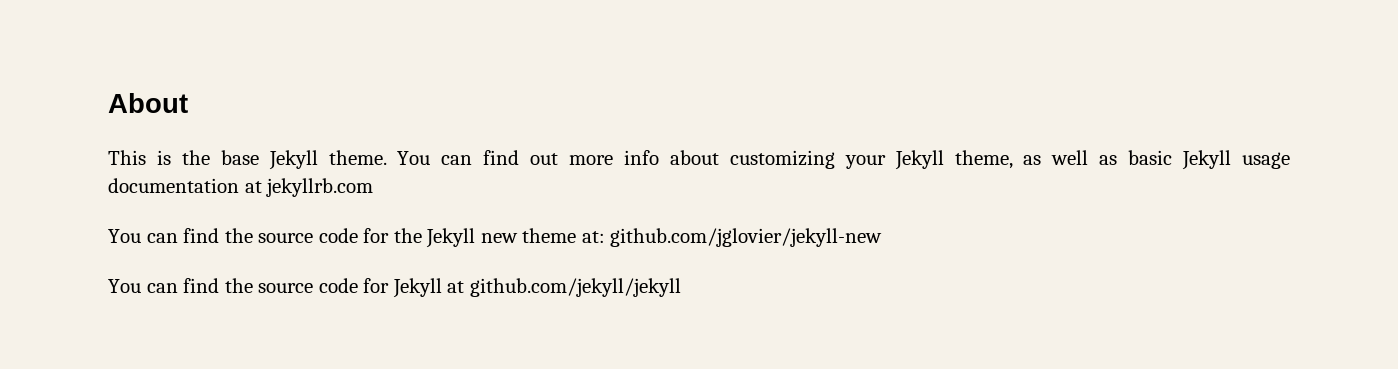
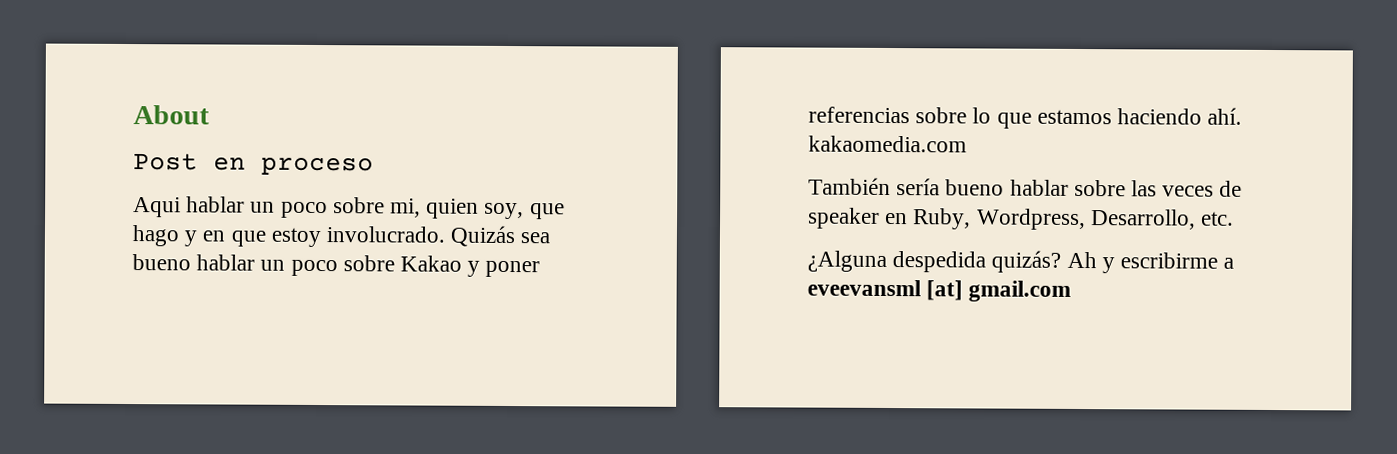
- This is the base Jekyll theme. You can find out more info about customizing your Jekyll theme, as well as basic Jekyll usage documentation at jekyllrb.com
- You can find the source code for the Jekyll new theme at: github.com/jglovier/jekyll-new
- You can find the source code for Jekyll at github.com/jekyll/jekyll
+ Post en proceso
+ Aqui hablar un poco sobre mi, quien soy, que hago y en que estoy involucrado. Quizás sea bueno hablar un poco sobre Kakao y poner referencias sobre lo que estamos haciendo ahí. kakaomedia.com
+ También sería bueno hablar sobre las veces de speaker en Ruby, Wordpress, Desarrollo, etc.
+ ¿Alguna despedida quizás? Ah y escribirme a eveevansml [at] gmail.com

